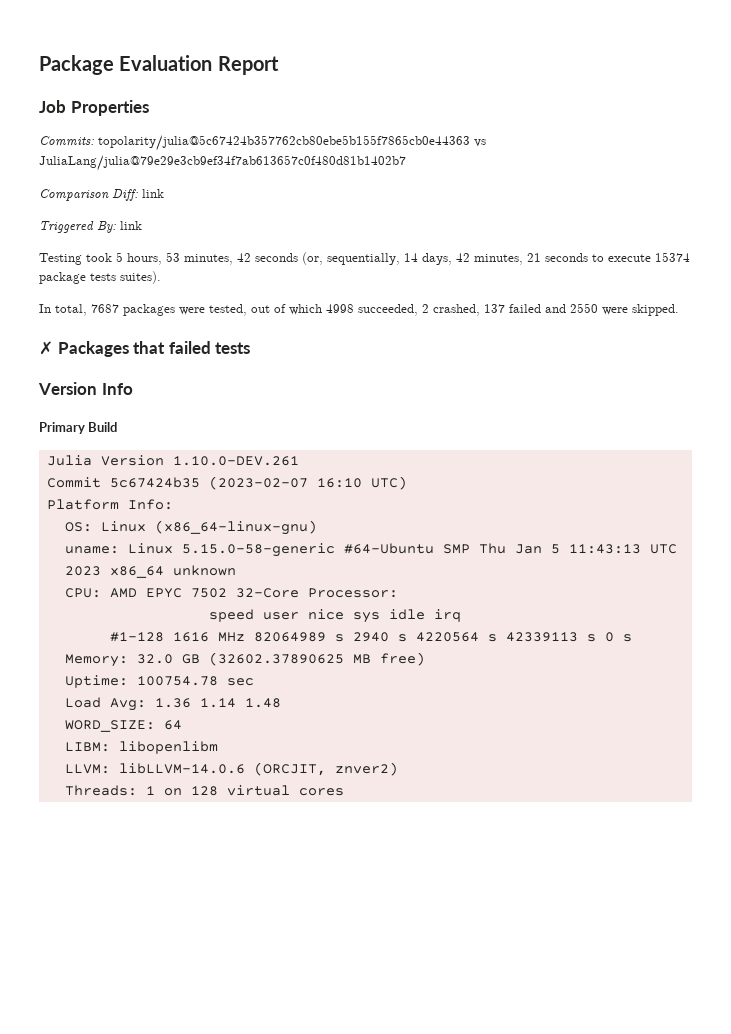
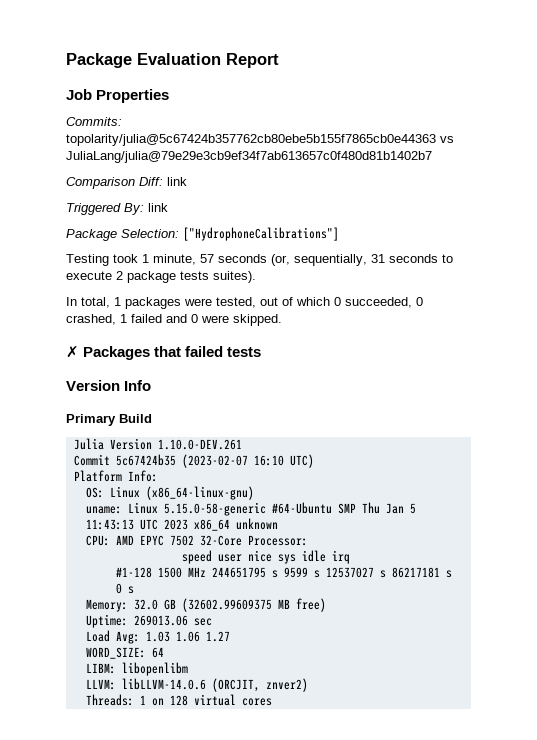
+ Package Selection: ["HydrophoneCalibrations"]
- Testing took 5 hours, 53 minutes, 42 seconds (or, sequentially, 14 days, 42 minutes, 21 seconds to execute 15374 package tests suites).
+ Testing took 1 minute, 57 seconds (or, sequentially, 31 seconds to execute 2 package tests suites).
- In total, 7687 packages were tested, out of which 4998 succeeded, 2 crashed, 137 failed and 2550 were skipped.
+ In total, 1 packages were tested, out of which 0 succeeded, 0 crashed, 1 failed and 0 were skipped.
- #1-128 1616 MHz 82064989 s 2940 s 4220564 s 42339113 s 0 s
+ #1-128 1500 MHz 244651795 s 9599 s 12537027 s 86217181 s 0 s
- Memory: 32.0 GB (32602.37890625 MB free)
+ Memory: 32.0 GB (32602.99609375 MB free)
- Uptime: 100754.78 sec
+ Uptime: 269013.06 sec
- Load Avg: 1.36 1.14 1.48
+ Load Avg: 1.03 1.06 1.27

